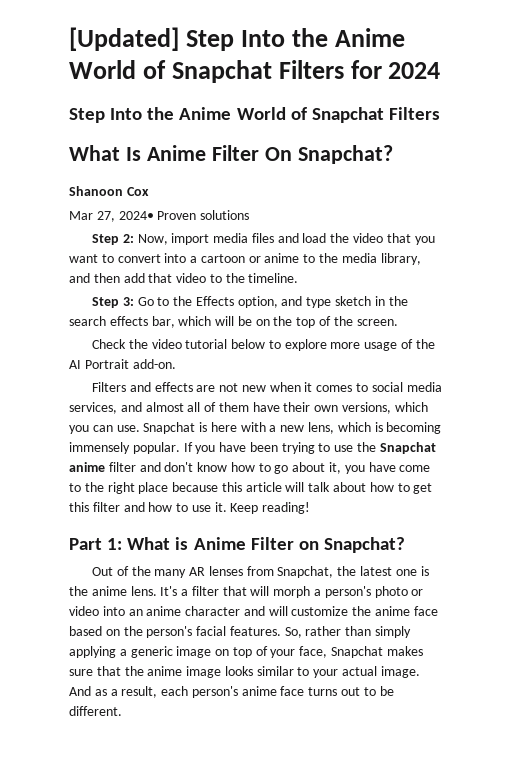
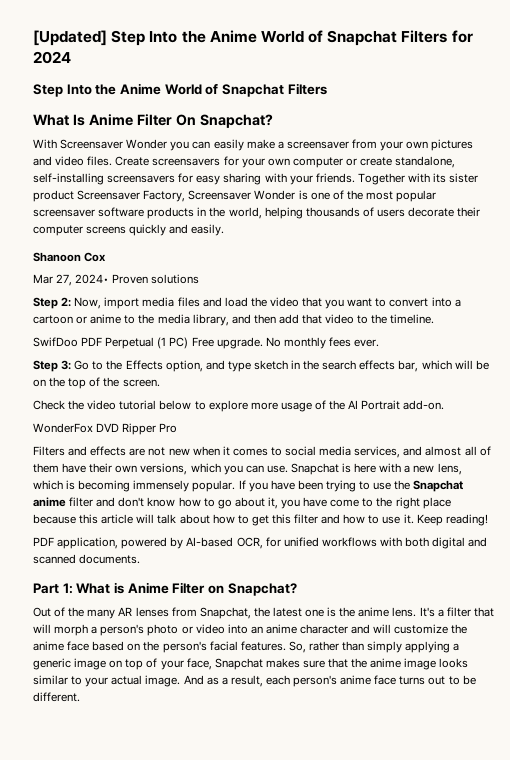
+ With Screensaver Wonder you can easily make a screensaver from your own pictures and video files. Create screensavers for your own computer or create standalone, self-installing screensavers for easy sharing with your friends. Together with its sister product Screensaver Factory, Screensaver Wonder is one of the most popular screensaver software products in the world, helping thousands of users decorate their computer screens quickly and easily.
+ SwifDoo PDF Perpetual (1 PC) Free upgrade. No monthly fees ever.
+ WonderFox DVD Ripper Pro
+ PDF application, powered by AI-based OCR, for unified workflows with both digital and scanned documents.

